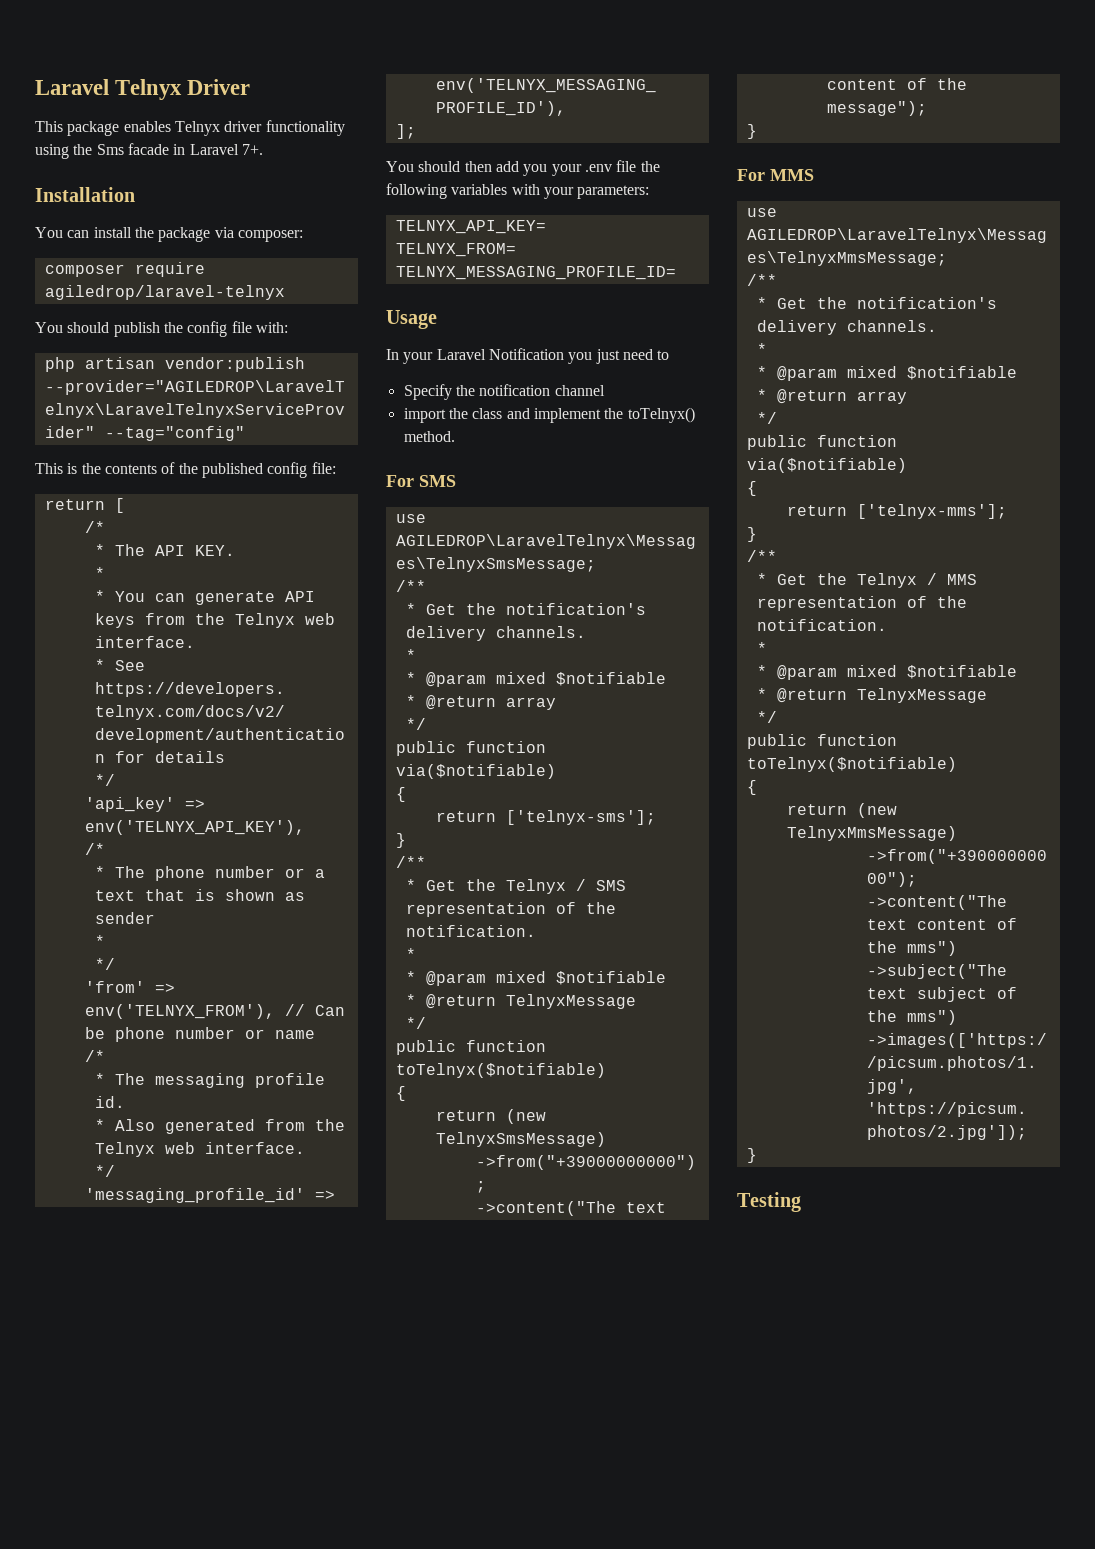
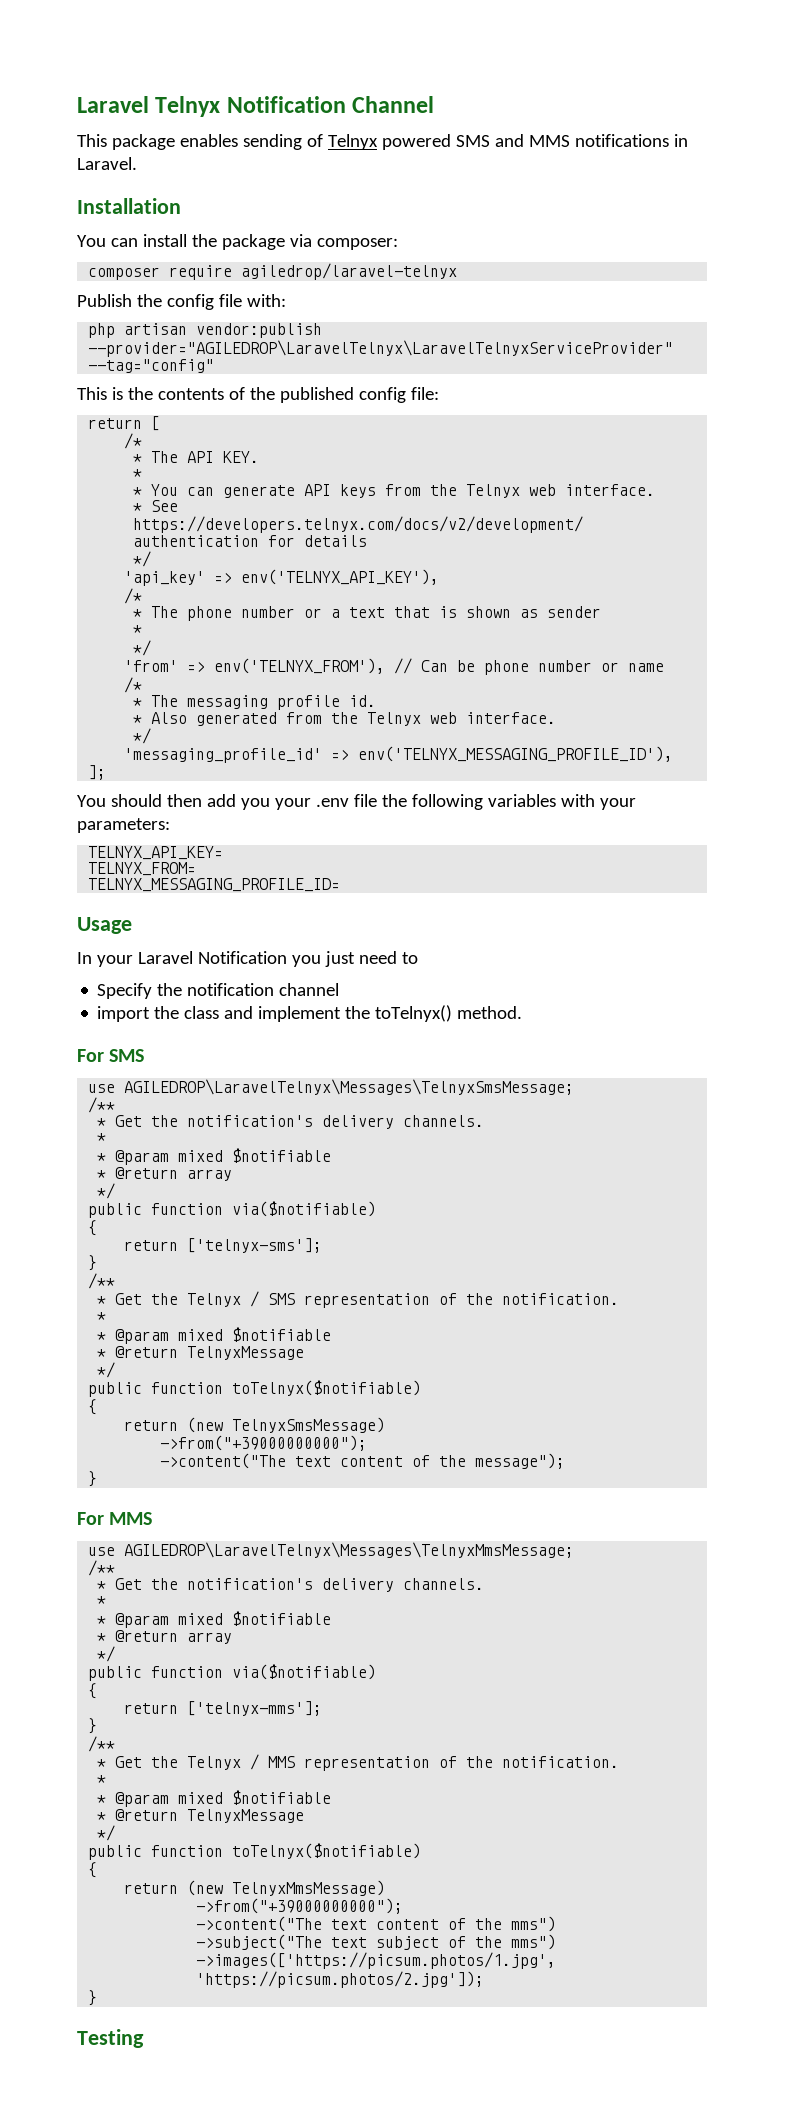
- Laravel Telnyx Driver
+ Laravel Telnyx Notification Channel
- This package enables Telnyx driver functionality using the Sms facade in Laravel 7+.
+ This package enables sending of Telnyx powered SMS and MMS notifications in Laravel.
- You should publish the config file with:
+ Publish the config file with:

